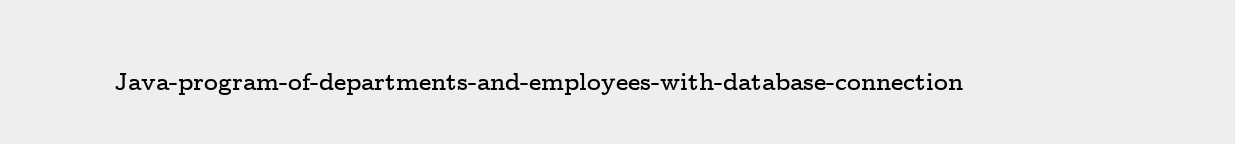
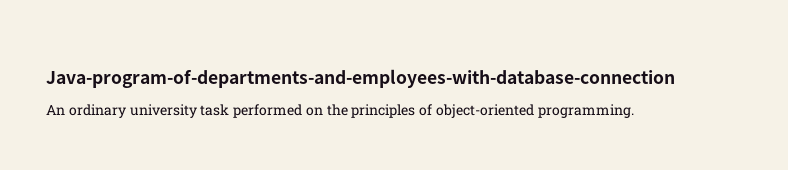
+ An ordinary university task performed on the principles of object-oriented programming.

